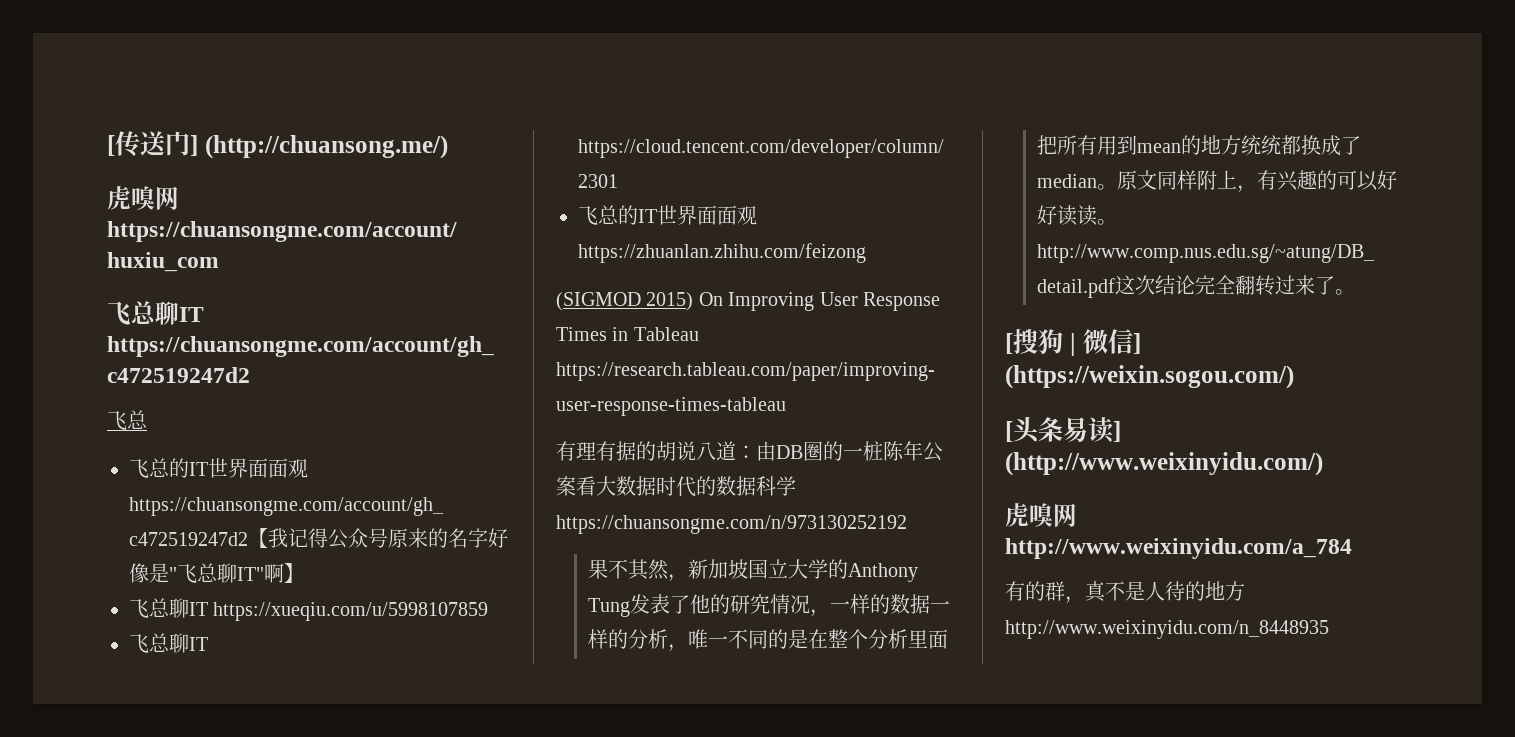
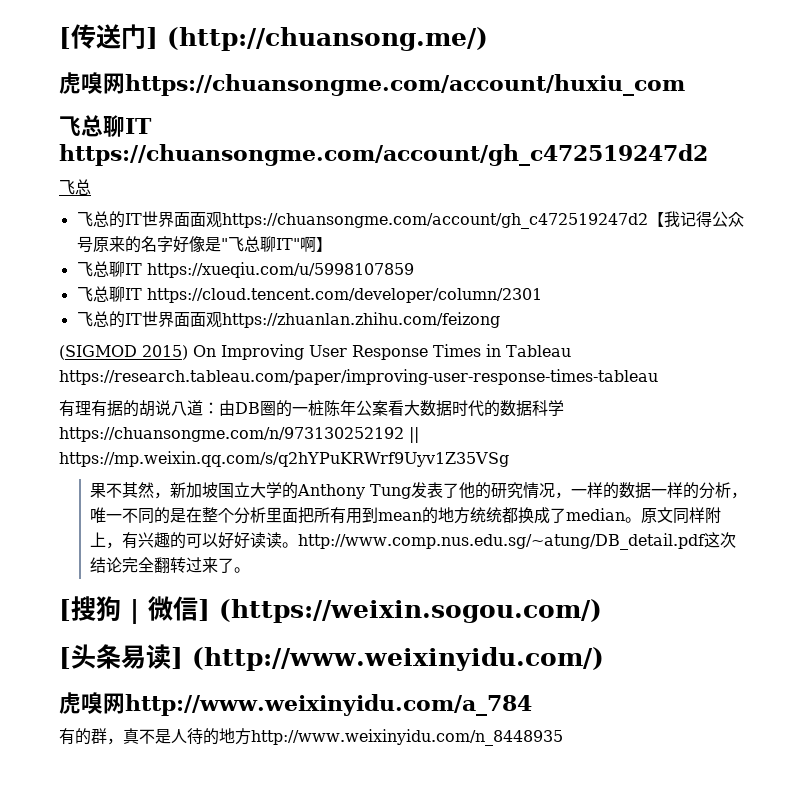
- 有理有据的胡说八道：由DB圈的一桩陈年公案看大数据时代的数据科学https://chuansongme.com/n/973130252192
+ 有理有据的胡说八道：由DB圈的一桩陈年公案看大数据时代的数据科学https://chuansongme.com/n/973130252192 || https://mp.weixin.qq.com/s/q2hYPuKRWrf9Uyv1Z35VSg

